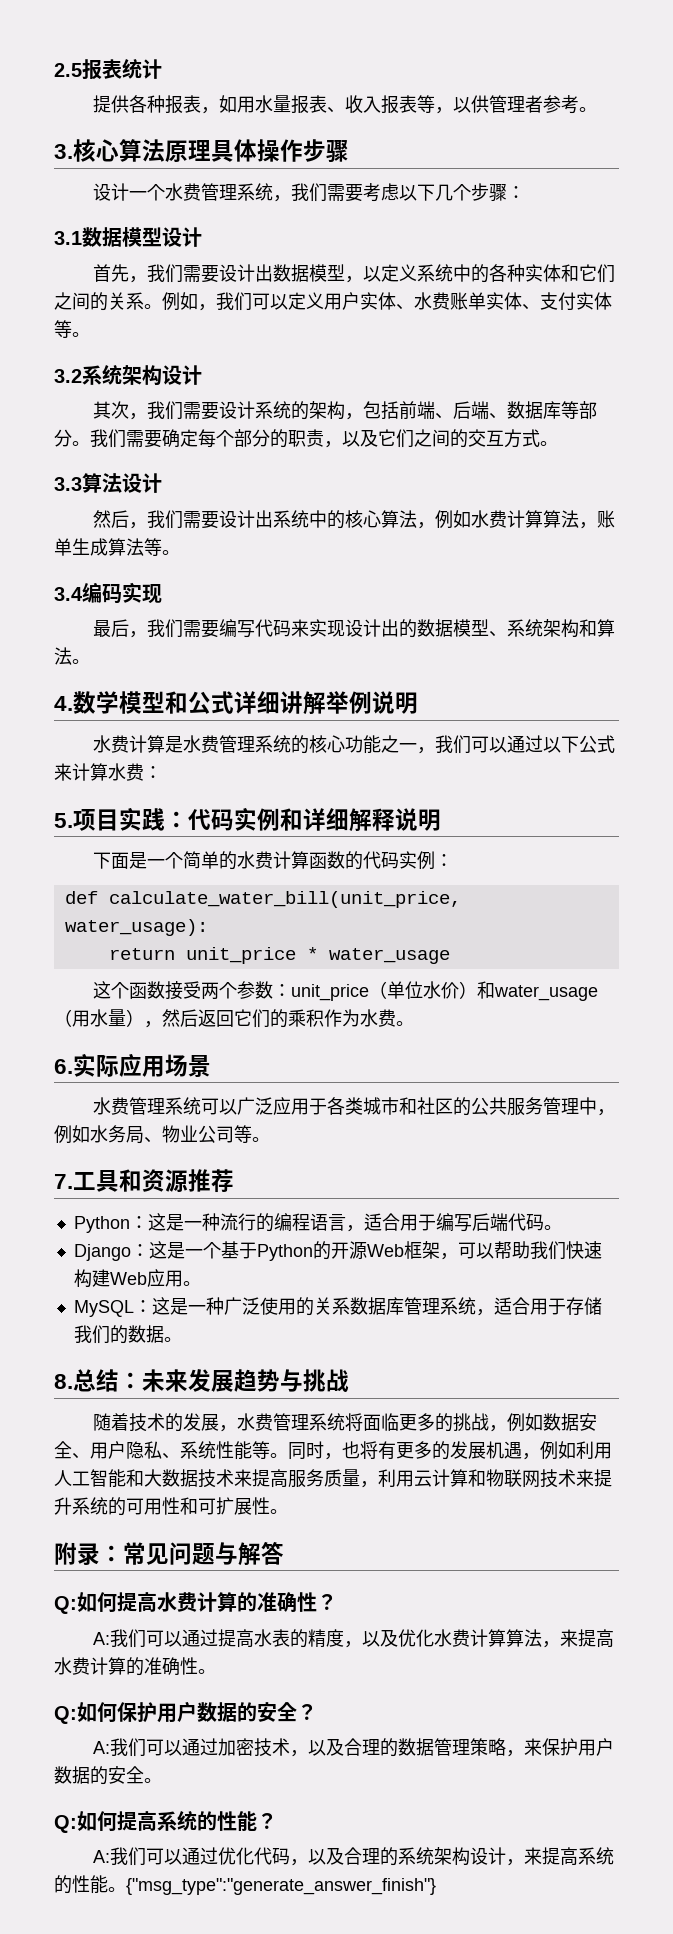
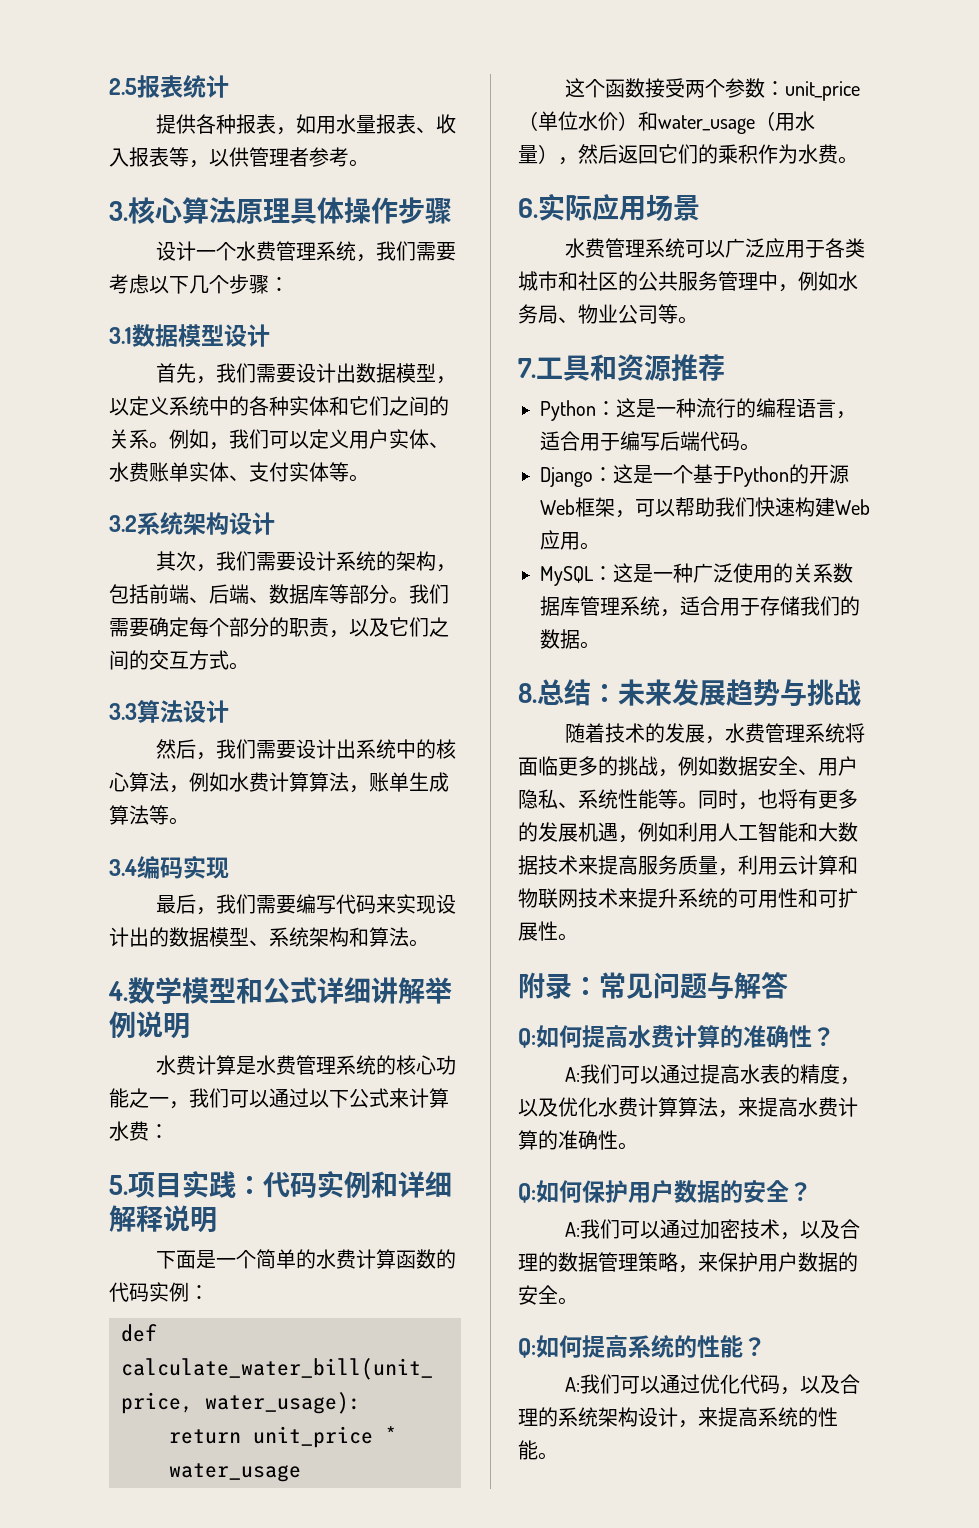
- {"msg_type":"generate_answer_finish"}

